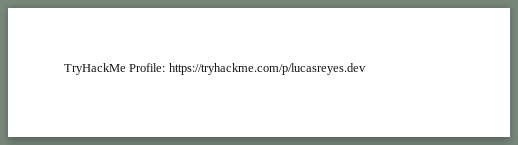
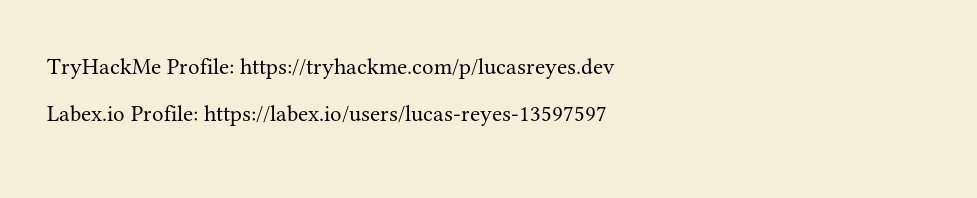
+ Labex.io Profile: https://labex.io/users/lucas-reyes-13597597

